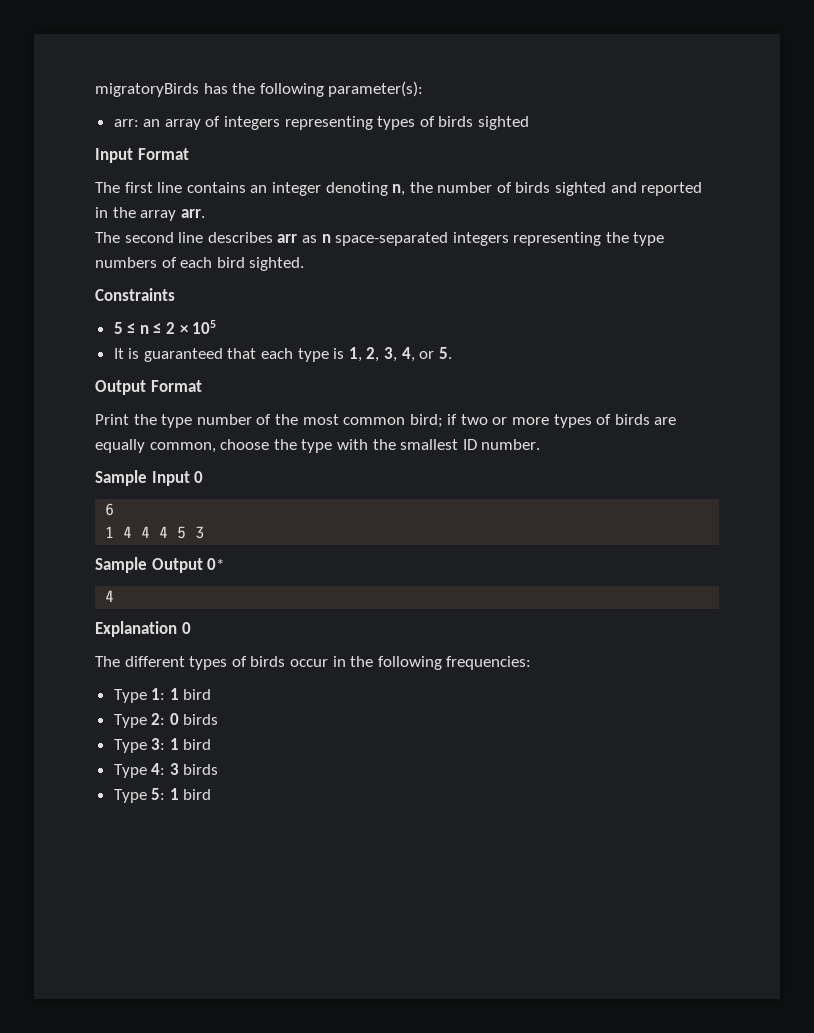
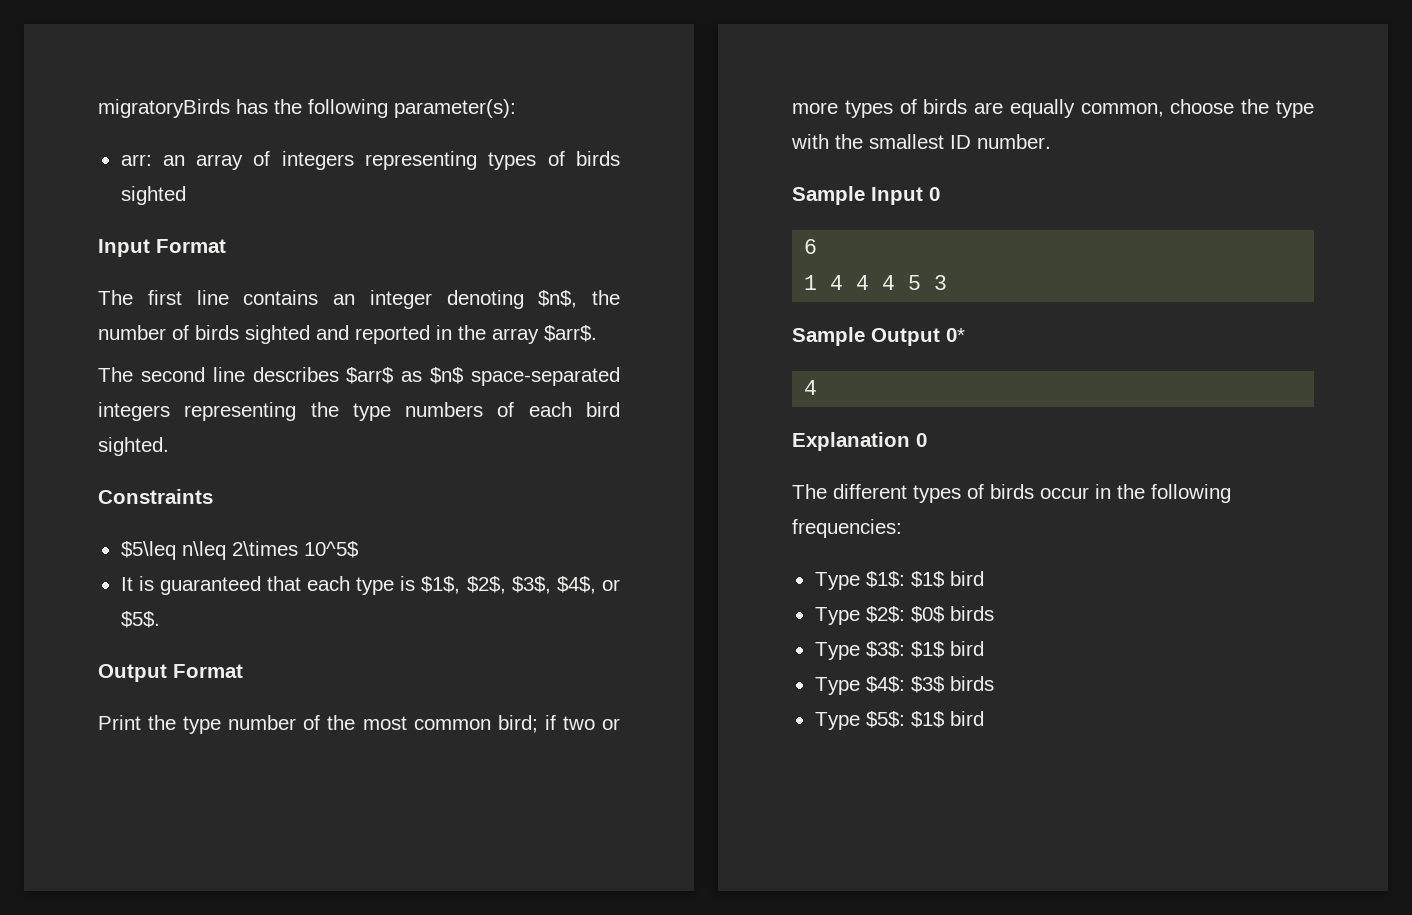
- The first line contains an integer denoting n, the number of birds sighted and reported in the array arr.
+ The first line contains an integer denoting $n$, the number of birds sighted and reported in the array $arr$.
- The second line describes arr as n space-separated integers representing the type numbers of each bird sighted.
+ The second line describes $arr$ as $n$ space-separated integers representing the type numbers of each bird sighted.
- 5 ≤ n ≤ 2 × 105
+ $5\leq n\leq 2\times 10^5$
- It is guaranteed that each type is 1, 2, 3, 4, or 5.
+ It is guaranteed that each type is $1$, $2$, $3$, $4$, or $5$.
- Type 1: 1 bird
- Type 2: 0 birds
- Type 3: 1 bird
- Type 4: 3 birds
- Type 5: 1 bird
+ Type $1$: $1$ bird
+ Type $2$: $0$ birds
+ Type $3$: $1$ bird
+ Type $4$: $3$ birds
+ Type $5$: $1$ bird

